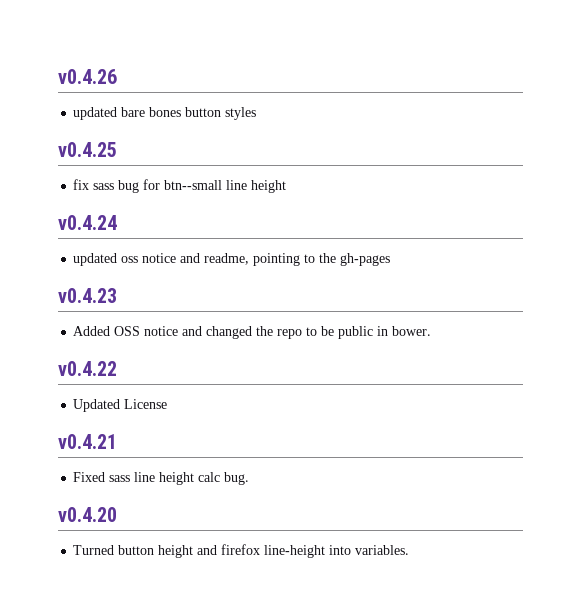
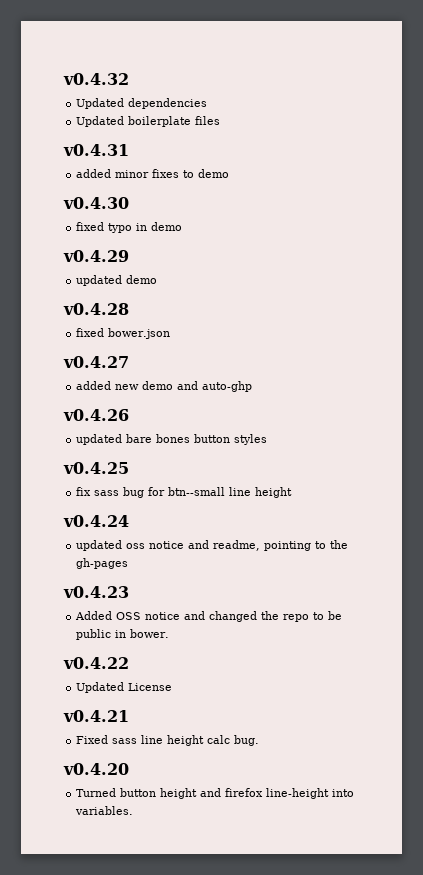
+ v0.4.32
+ Updated dependencies
+ Updated boilerplate files
+ v0.4.31
+ added minor fixes to demo
+ v0.4.30
+ fixed typo in demo
+ v0.4.29
+ updated demo
+ v0.4.28
+ fixed bower.json
+ v0.4.27
+ added new demo and auto-ghp

